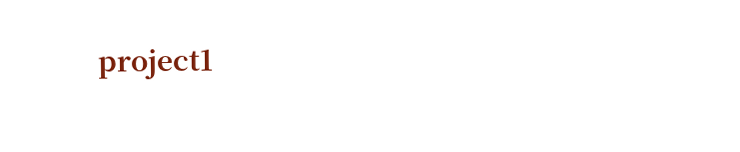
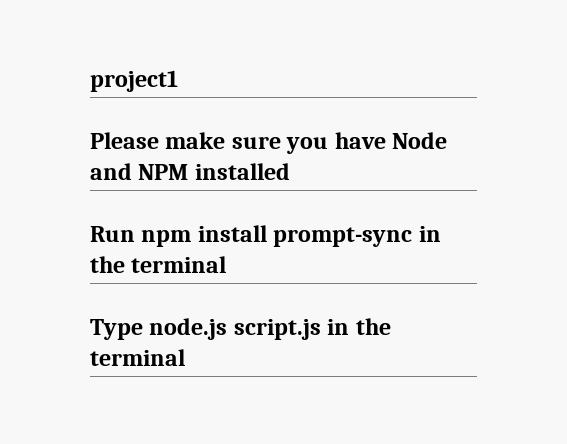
+ Please make sure you have Node and NPM installed
+ Run npm install prompt-sync in the terminal
+ Type node.js script.js in the terminal

